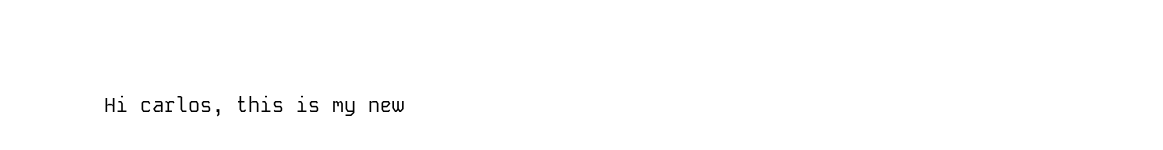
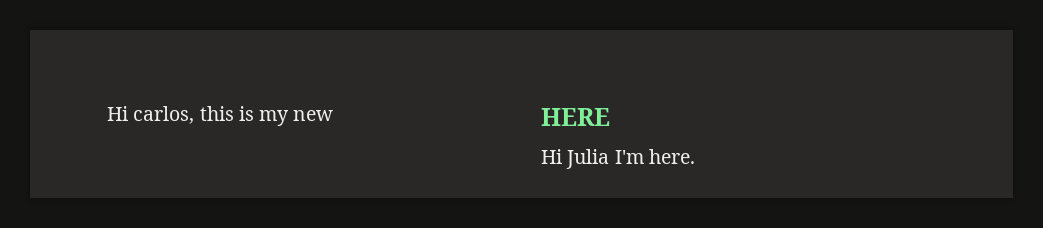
+ HERE
+ Hi Julia I'm here.

